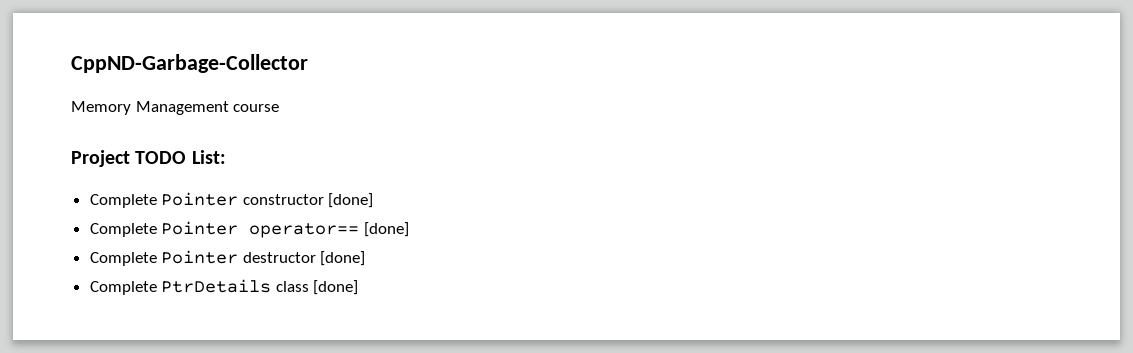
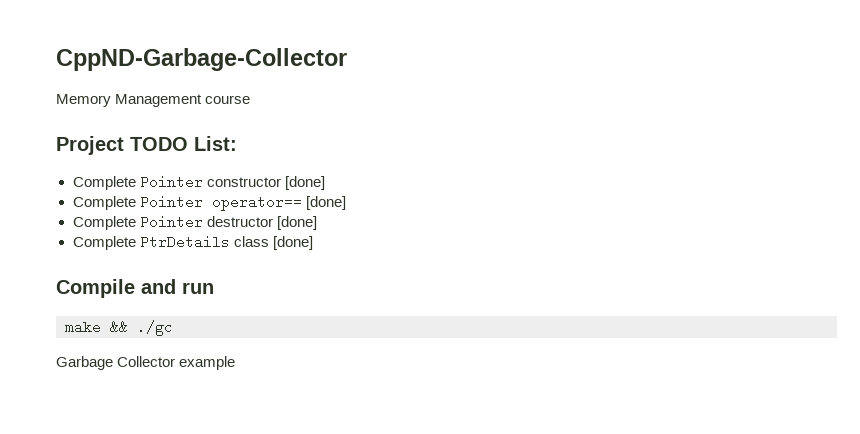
+ Compile and run
+ make && ./gc
+ Garbage Collector example

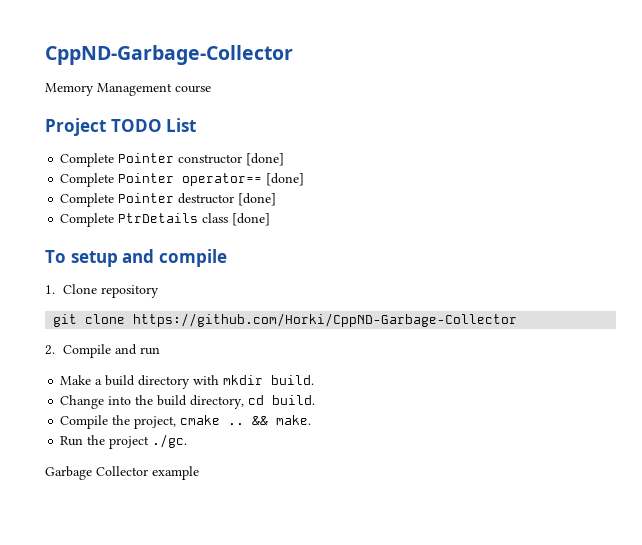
- Project TODO List:
+ Project TODO List
- Compile and run
- make && ./gc
+ To setup and compile
+ 1. Clone repository
+ git clone https://github.com/Horki/CppND-Garbage-Collector
+ 2. Compile and run
+ Make a build directory with mkdir build.
+ Change into the build directory, cd build.
+ Compile the project, cmake .. && make.
+ Run the project ./gc.

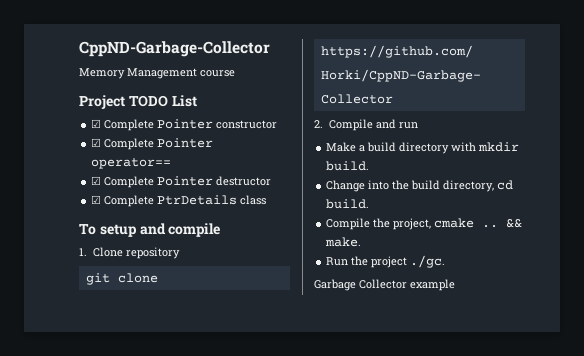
- Complete Pointer constructor [done]
- Complete Pointer operator== [done]
- Complete Pointer destructor [done]
- Complete PtrDetails class [done]
+ ☑ Complete Pointer constructor
+ ☑ Complete Pointer operator==
+ ☑ Complete Pointer destructor
+ ☑ Complete PtrDetails class

